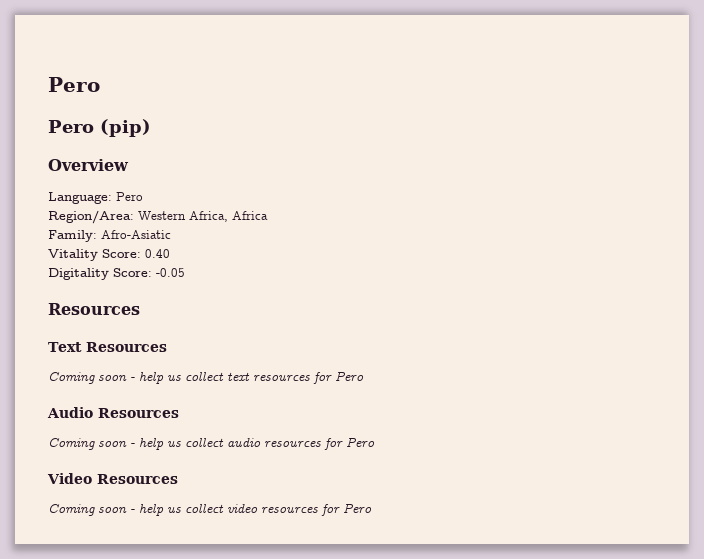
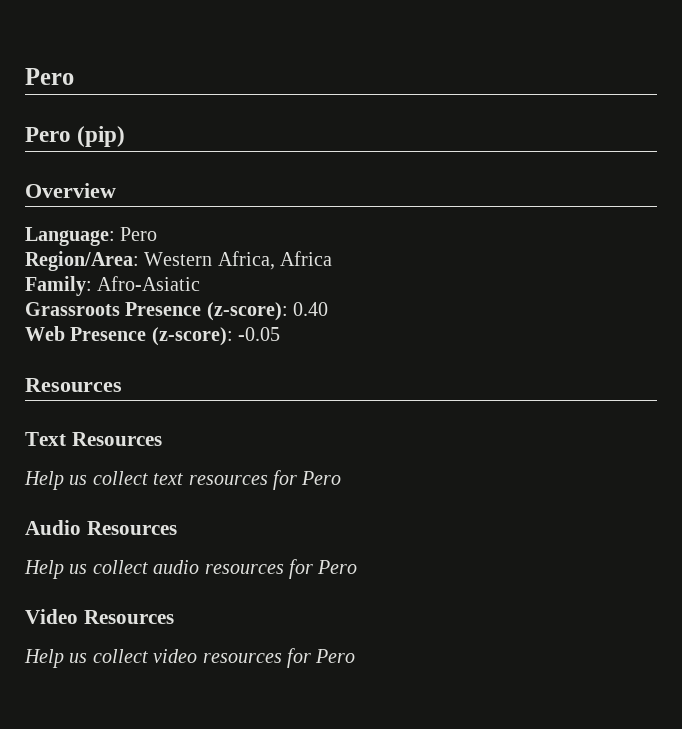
- Vitality Score: 0.40
- Digitality Score: -0.05
+ Grassroots Presence (z-score): 0.40
+ Web Presence (z-score): -0.05
- Coming soon - help us collect text resources for Pero
+ Help us collect text resources for Pero
- Coming soon - help us collect audio resources for Pero
+ Help us collect audio resources for Pero
- Coming soon - help us collect video resources for Pero
+ Help us collect video resources for Pero

